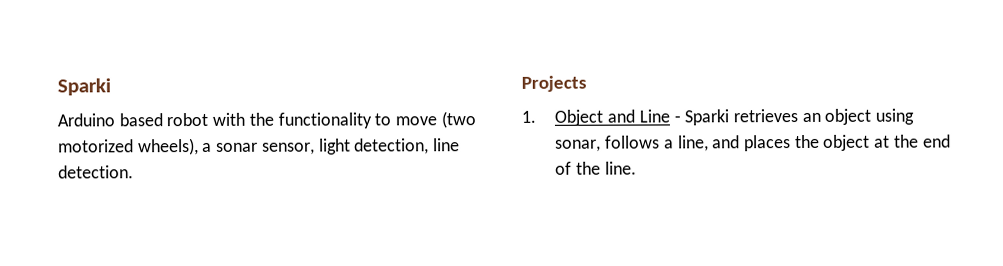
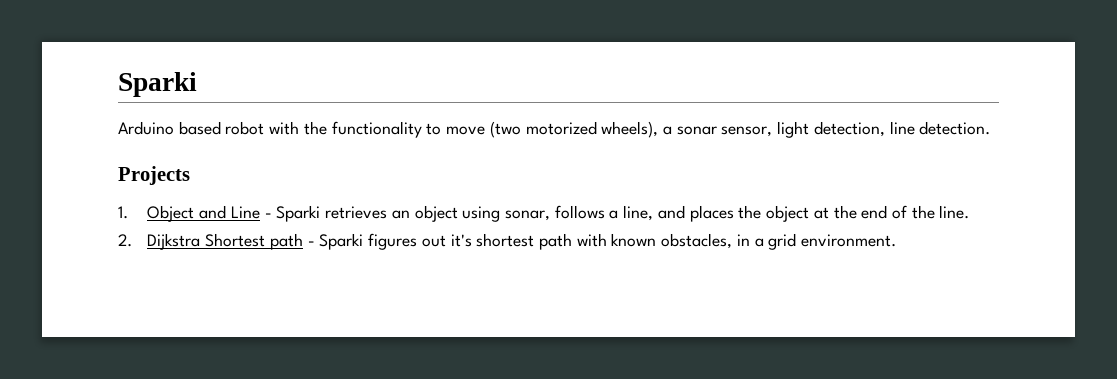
+ 2. Dijkstra Shortest path - Sparki figures out it's shortest path with known obstacles, in a grid environment.

